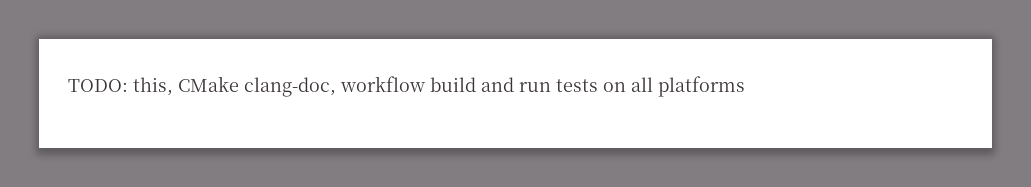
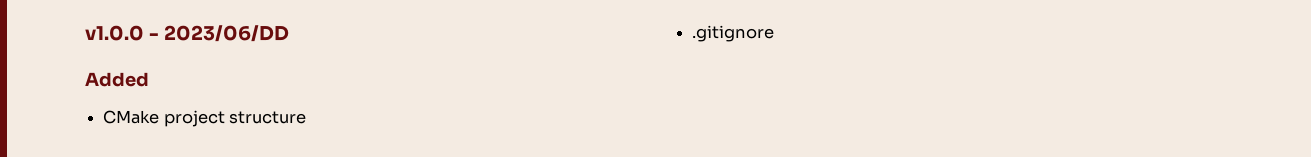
- TODO: this, CMake clang-doc, workflow build and run tests on all platforms
+ v1.0.0 - 2023/06/DD
+ Added
+ CMake project structure
+ .gitignore

